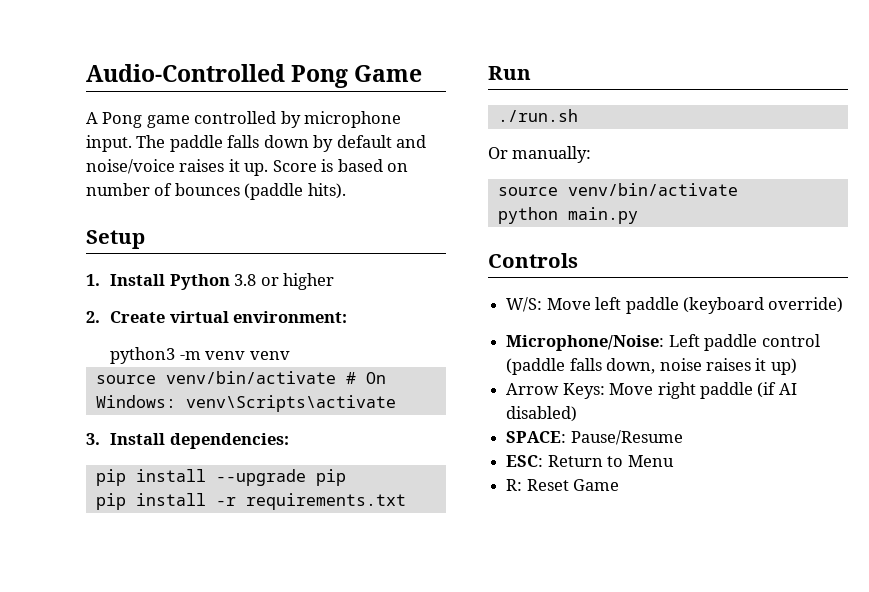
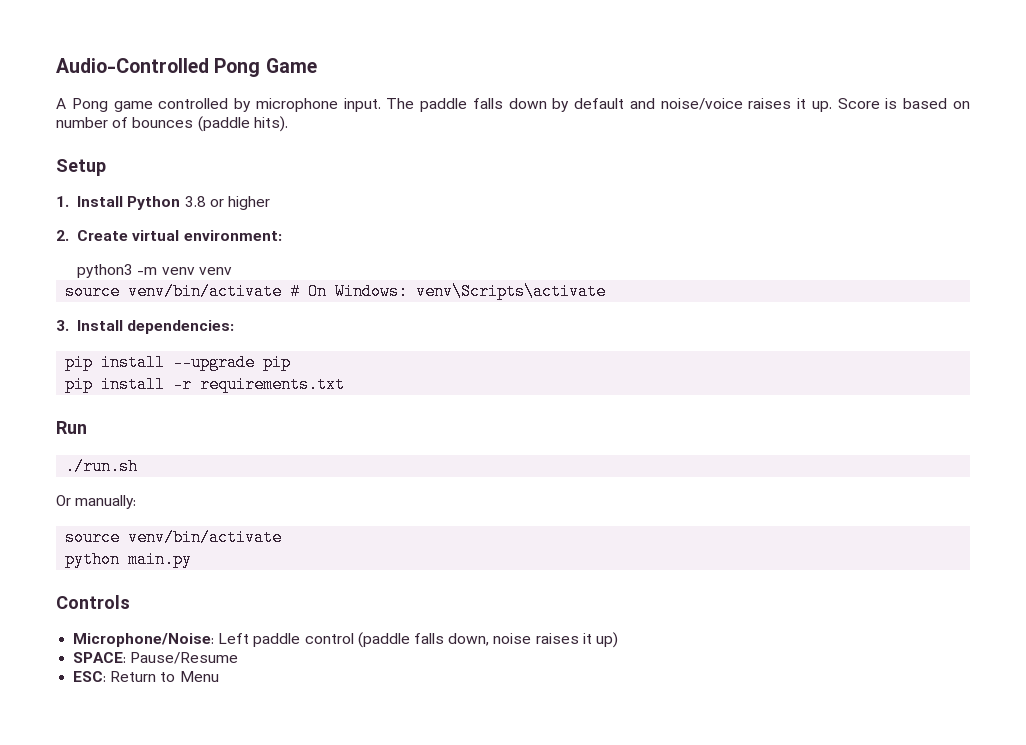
- W/S: Move left paddle (keyboard override)
- Arrow Keys: Move right paddle (if AI disabled)
- R: Reset Game

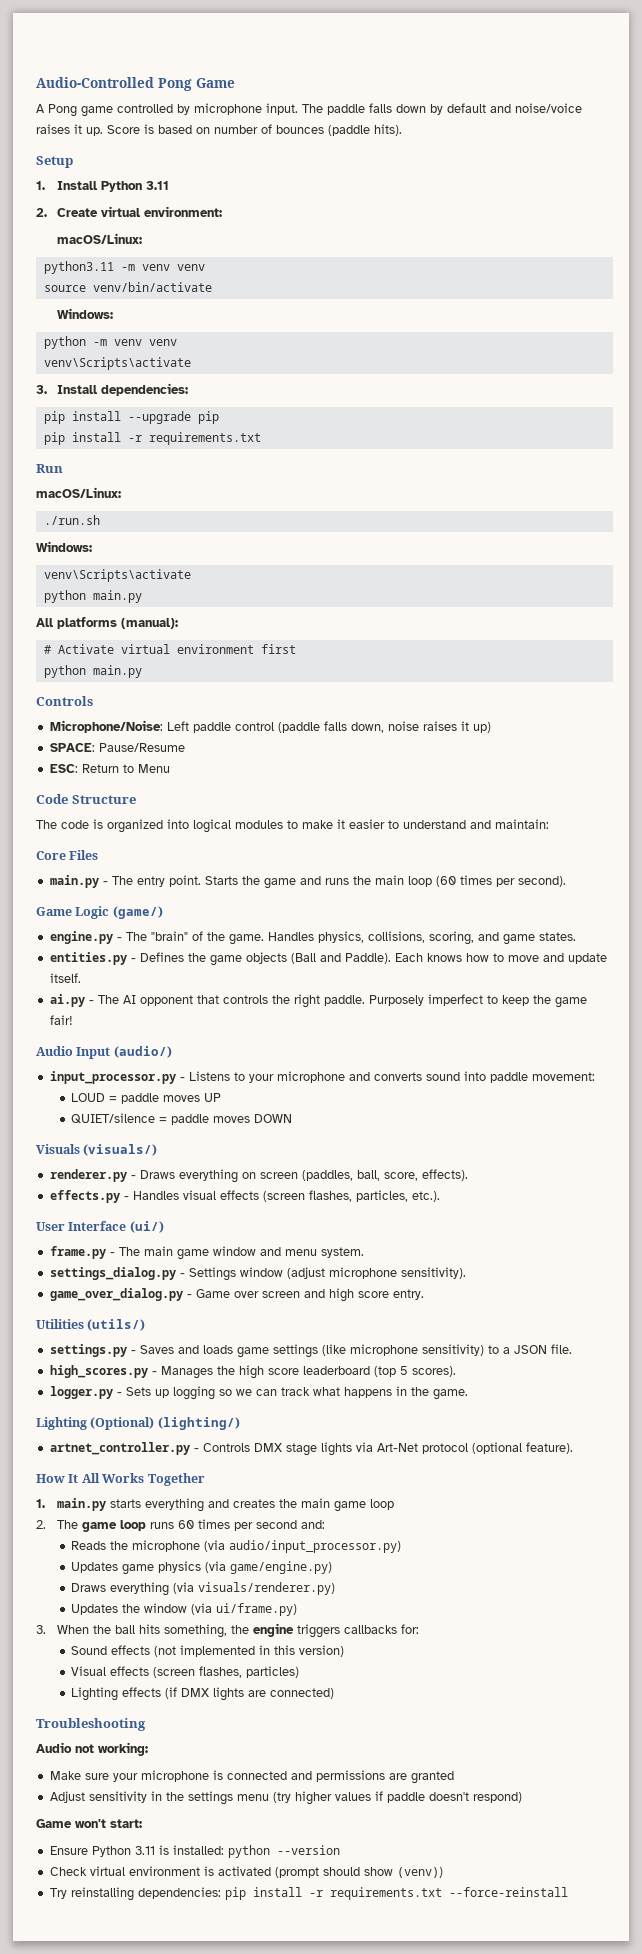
- 1. Install Python 3.8 or higher
+ 1. Install Python 3.11
  2. Create virtual environment:
- python3 -m venv venv
+ macOS/Linux:
+ python3.11 -m venv venv
- source venv/bin/activate # On Windows: venv\Scripts\activate
+ source venv/bin/activate
+ Windows:
+ python -m venv venv
+ venv\Scripts\activate
  Run
+ macOS/Linux:
  ./run.sh
- Or manually:
- source venv/bin/activate
+ Windows:
+ venv\Scripts\activate
+ python main.py
+ All platforms (manual):
+ # Activate virtual environment first
+ Code Structure
+ The code is organized into logical modules to make it easier to understand and maintain:
+ Core Files
+ main.py - The entry point. Starts the game and runs the main loop (60 times per second).
+ Game Logic (game/)
+ engine.py - The "brain" of the game. Handles physics, collisions, scoring, and game states.
+ entities.py - Defines the game objects (Ball and Paddle). Each knows how to move and update itself.
+ ai.py - The AI opponent that controls the right paddle. Purposely imperfect to keep the game fair!
+ Audio Input (audio/)
+ input_processor.py - Listens to your microphone and converts sound into paddle movement:
+ LOUD = paddle moves UP
+ QUIET/silence = paddle moves DOWN
+ Visuals (visuals/)
+ renderer.py - Draws everything on screen (paddles, ball, score, effects).
+ effects.py - Handles visual effects (screen flashes, particles, etc.).
+ User Interface (ui/)
+ frame.py - The main game window and menu system.
+ settings_dialog.py - Settings window (adjust microphone sensitivity).
+ game_over_dialog.py - Game over screen and high score entry.
+ Utilities (utils/)
+ settings.py - Saves and loads game settings (like microphone sensitivity) to a JSON file.
+ high_scores.py - Manages the high score leaderboard (top 5 scores).
+ logger.py - Sets up logging so we can track what happens in the game.
+ Lighting (Optional) (lighting/)
+ artnet_controller.py - Controls DMX stage lights via Art-Net protocol (optional feature).
+ How It All Works Together
+ 1. main.py starts everything and creates the main game loop
+ 2. The game loop runs 60 times per second and:
+ Reads the microphone (via audio/input_processor.py)
+ Updates game physics (via game/engine.py)
+ Draws everything (via visuals/renderer.py)
+ Updates the window (via ui/frame.py)
+ 3. When the ball hits something, the engine triggers callbacks for:
+ Sound effects (not implemented in this version)
+ Visual effects (screen flashes, particles)
+ Lighting effects (if DMX lights are connected)
+ Troubleshooting
+ Audio not working:
+ Make sure your microphone is connected and permissions are granted
+ Adjust sensitivity in the settings menu (try higher values if paddle doesn't respond)
+ Game won't start:
+ Ensure Python 3.11 is installed: python --version
+ Check virtual environment is activated (prompt should show (venv))
+ Try reinstalling dependencies: pip install -r requirements.txt --force-reinstall

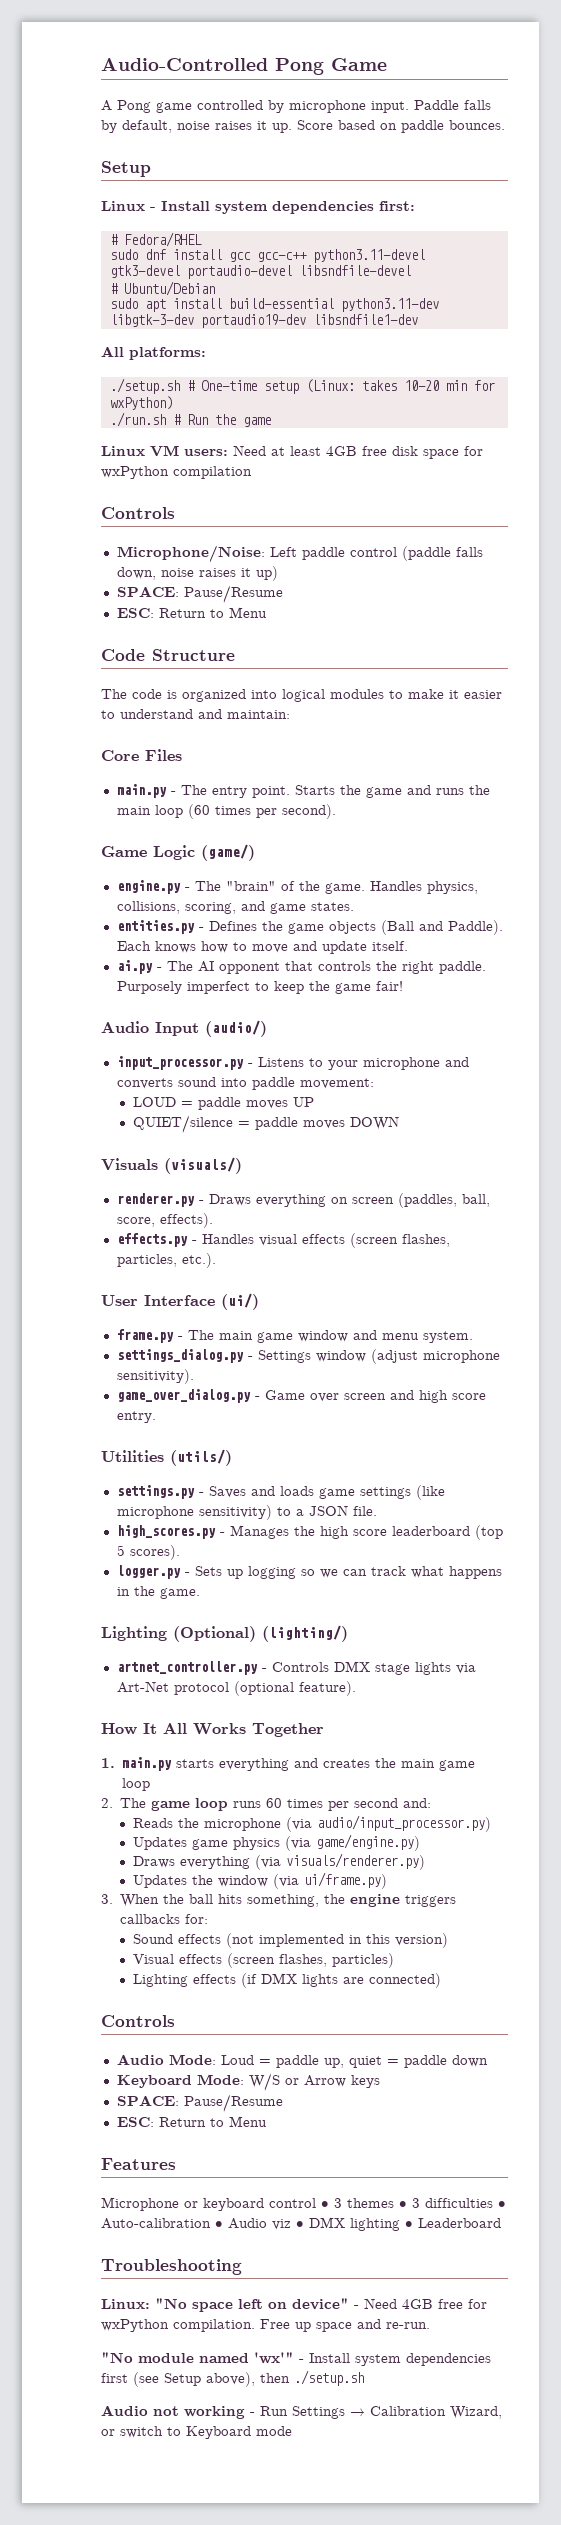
- The paddle falls down by default and noise/voice raises it up.
+ Paddle falls by default, noise raises it up.
- Score is based on number of bounces (paddle hits).
+ Score based on paddle bounces.
  Setup
- 1. Install Python 3.11
- 2. Create virtual environment:
- macOS/Linux:
- python3.11 -m venv venv
- source venv/bin/activate
- Windows:
- python -m venv venv
- venv\Scripts\activate
- 3. Install dependencies:
- pip install --upgrade pip
- pip install -r requirements.txt
- Run
- macOS/Linux:
- ./run.sh
- Windows:
- venv\Scripts\activate
- python main.py
- All platforms (manual):
- # Activate virtual environment first
- python main.py
+ Linux - Install system dependencies first:
+ # Fedora/RHEL
+ sudo dnf install gcc gcc-c++ python3.11-devel gtk3-devel portaudio-devel libsndfile-devel
+ # Ubuntu/Debian
+ sudo apt install build-essential python3.11-dev libgtk-3-dev portaudio19-dev libsndfile1-dev
+ All platforms:
+ ./setup.sh # One-time setup (Linux: takes 10-20 min for wxPython)
+ ./run.sh # Run the game
+ Linux VM users: Need at least 4GB free disk space for wxPython compilation
  Lighting effects (if DMX lights are connected)
+ Controls
+ Audio Mode: Loud = paddle up, quiet = paddle down
+ Keyboard Mode: W/S or Arrow keys
+ SPACE: Pause/Resume
+ ESC: Return to Menu
+ Features
+ Microphone or keyboard control • 3 themes • 3 difficulties • Auto-calibration • Audio viz • DMX lighting • Leaderboard
  Troubleshooting
- Audio not working:
- Make sure your microphone is connected and permissions are granted
- Adjust sensitivity in the settings menu (try higher values if paddle doesn't respond)
- Game won't start:
- Ensure Python 3.11 is installed: python --version
- Check virtual environment is activated (prompt should show (venv))
- Try reinstalling dependencies: pip install -r requirements.txt --force-reinstall
+ Linux: "No space left on device" - Need 4GB free for wxPython compilation. Free up space and re-run.
+ "No module named 'wx'" - Install system dependencies first (see Setup above), then ./setup.sh
+ Audio not working - Run Settings → Calibration Wizard, or switch to Keyboard mode

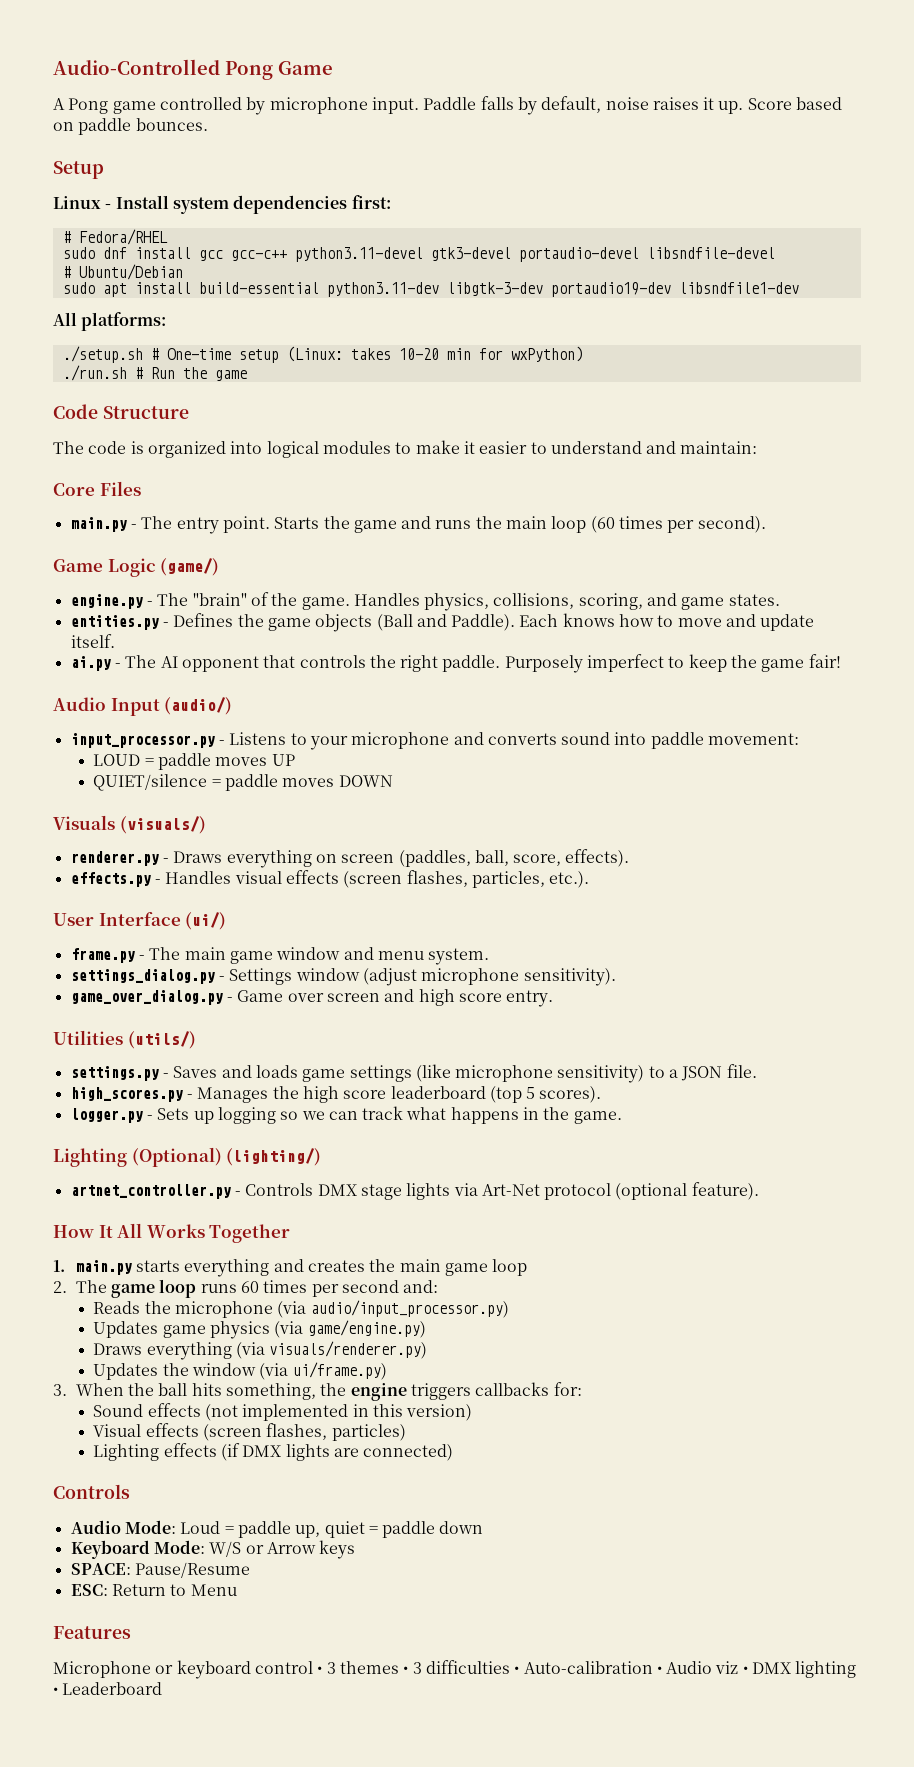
- Linux VM users: Need at least 4GB free disk space for wxPython compilation
- Controls
- Microphone/Noise: Left paddle control (paddle falls down, noise raises it up)
- SPACE: Pause/Resume
- ESC: Return to Menu
- Troubleshooting
- Linux: "No space left on device" - Need 4GB free for wxPython compilation. Free up space and re-run.
- "No module named 'wx'" - Install system dependencies first (see Setup above), then ./setup.sh
- Audio not working - Run Settings → Calibration Wizard, or switch to Keyboard mode

